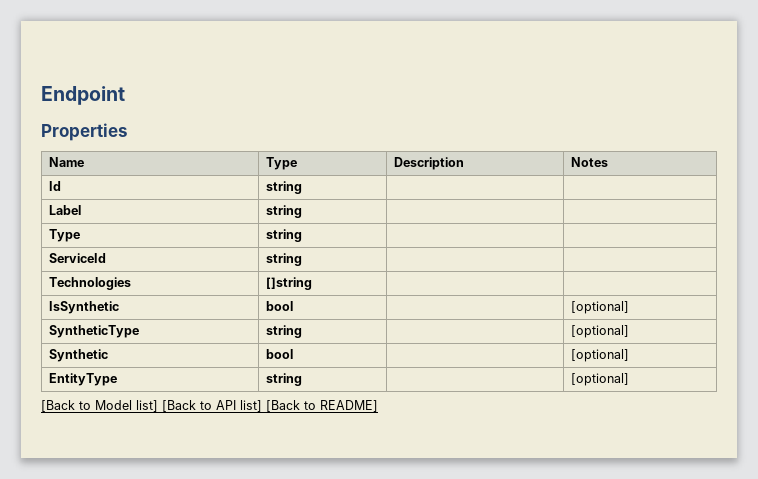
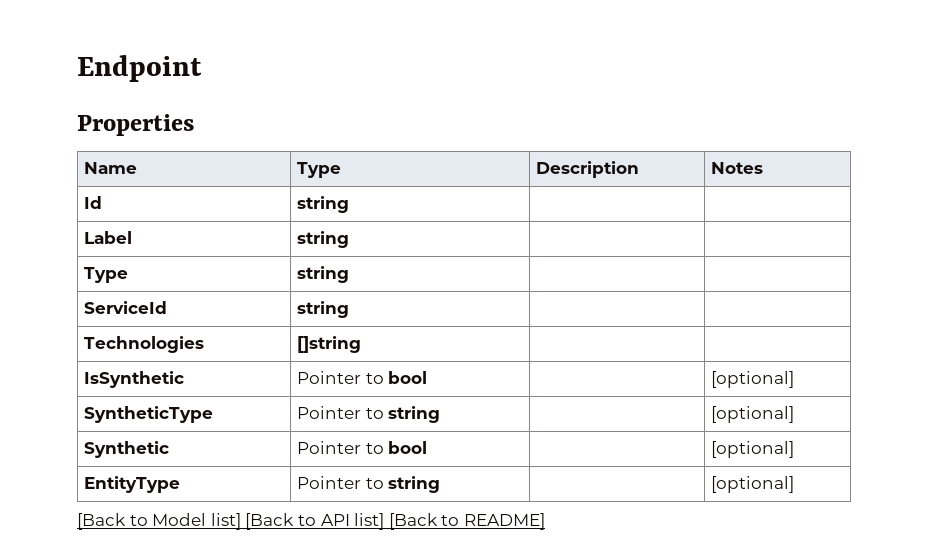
- IsSynthetic | bool | | [optional]
+ IsSynthetic | Pointer to bool | | [optional]
- SyntheticType | string | | [optional]
+ SyntheticType | Pointer to string | | [optional]
- Synthetic | bool | | [optional]
+ Synthetic | Pointer to bool | | [optional]
- EntityType | string | | [optional]
+ EntityType | Pointer to string | | [optional]

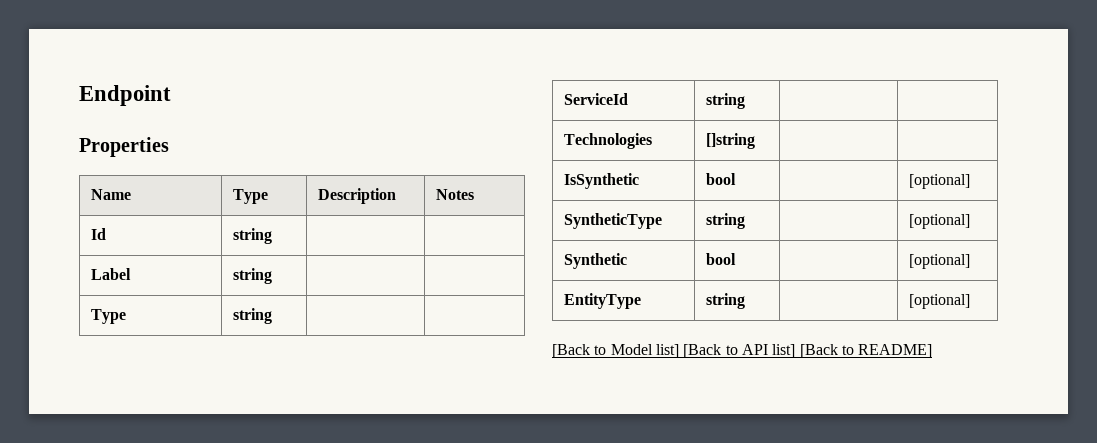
- IsSynthetic | Pointer to bool | | [optional]
+ IsSynthetic | bool | | [optional]
- SyntheticType | Pointer to string | | [optional]
+ SyntheticType | string | | [optional]
- Synthetic | Pointer to bool | | [optional]
+ Synthetic | bool | | [optional]
- EntityType | Pointer to string | | [optional]
+ EntityType | string | | [optional]

